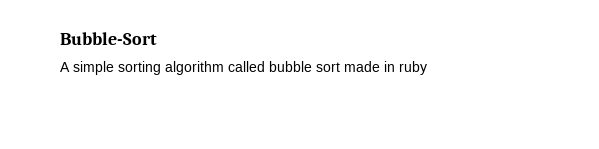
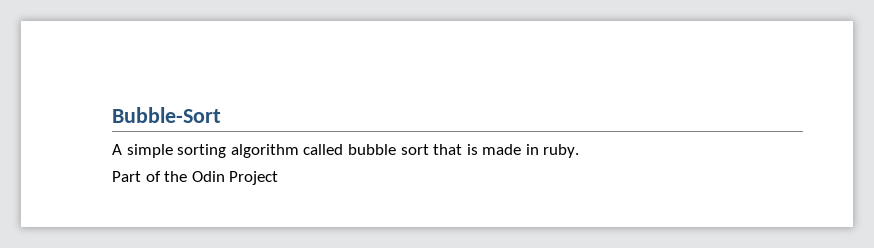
- A simple sorting algorithm called bubble sort made in ruby
+ A simple sorting algorithm called bubble sort that is made in ruby.
+ Part of the Odin Project

